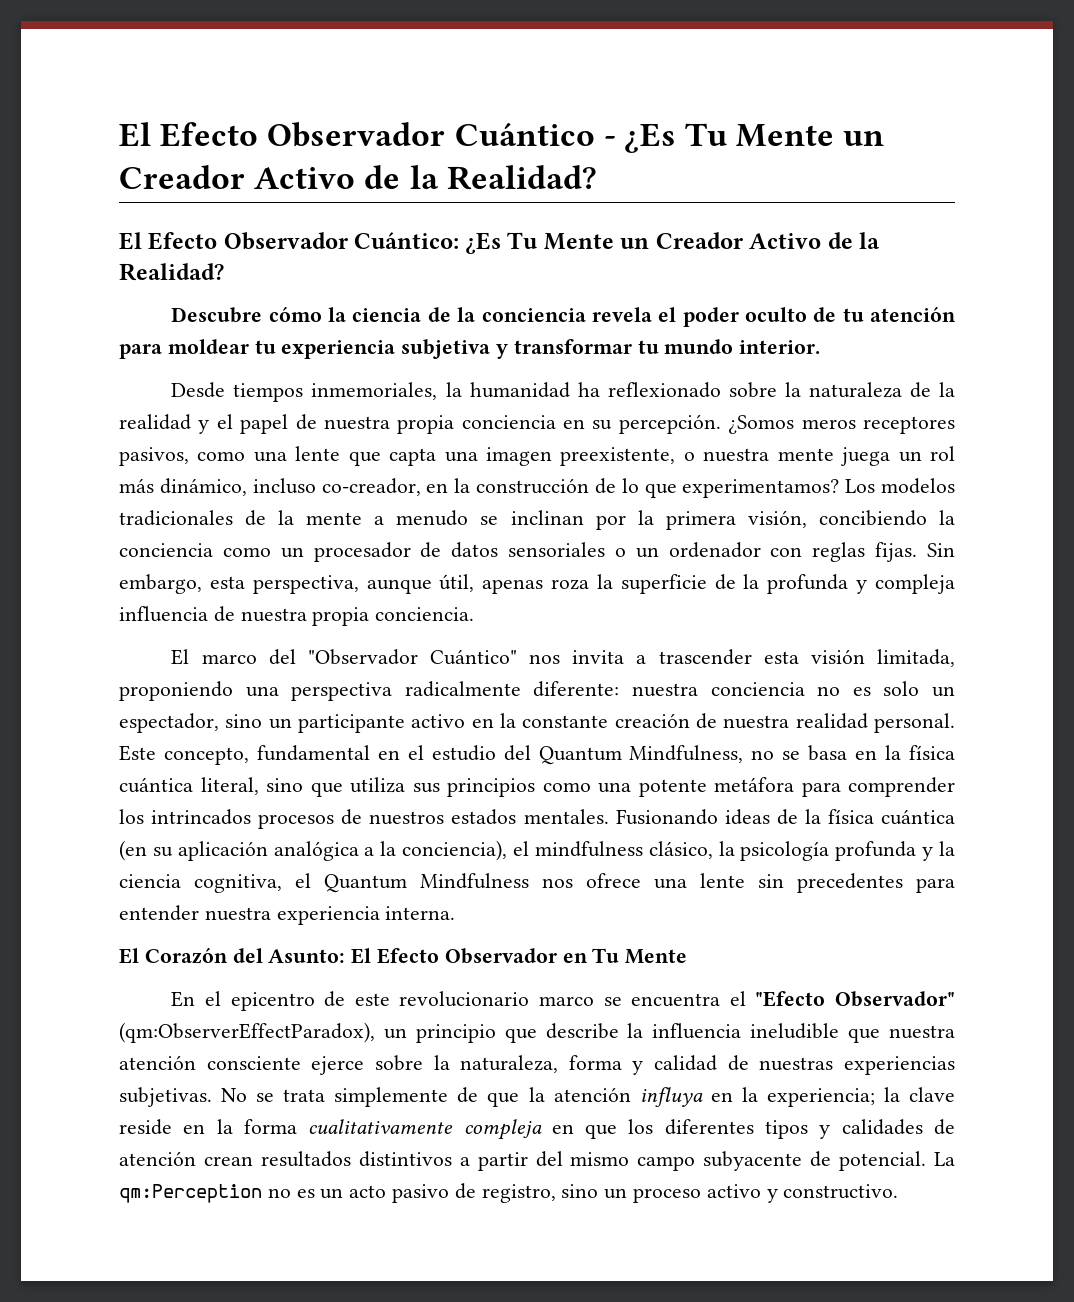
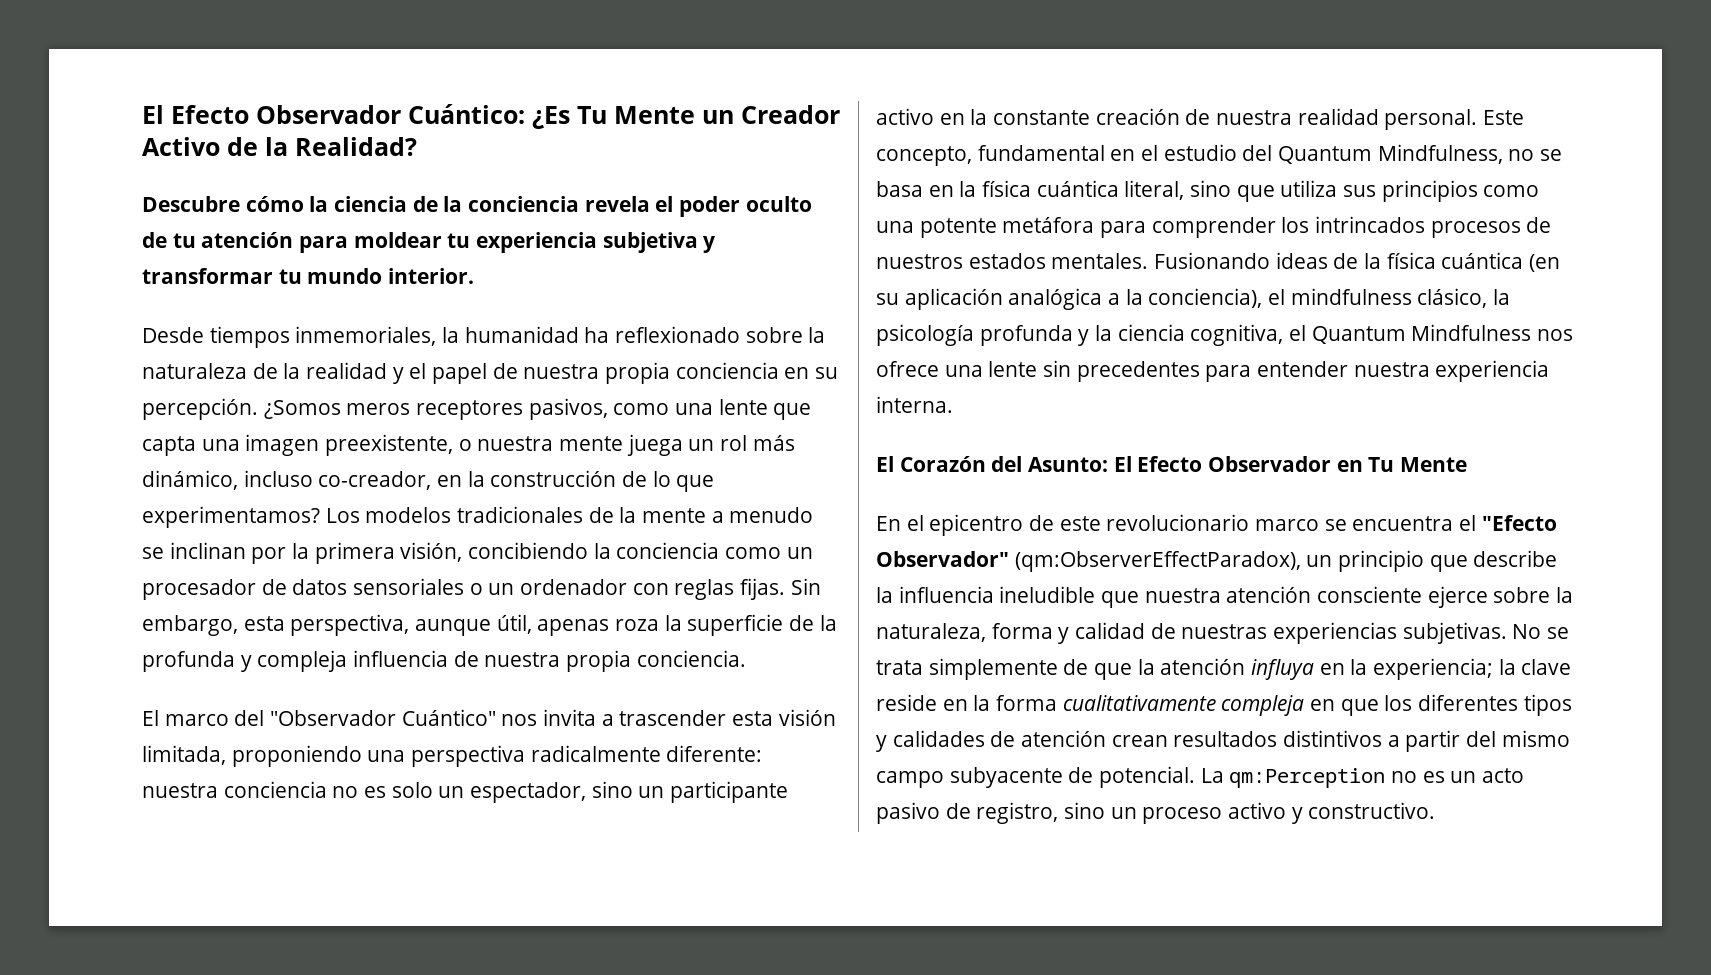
- El Efecto Observador Cuántico - ¿Es Tu Mente un Creador Activo de la Realidad?

